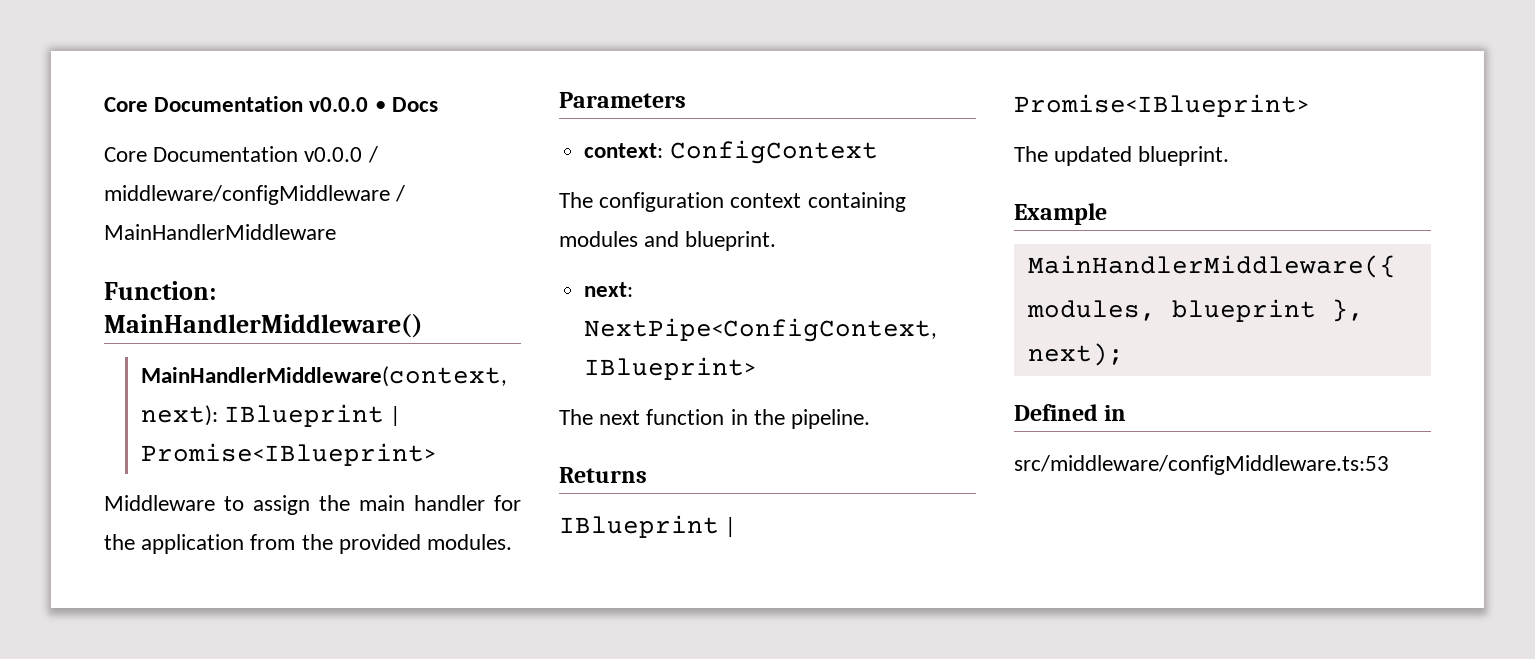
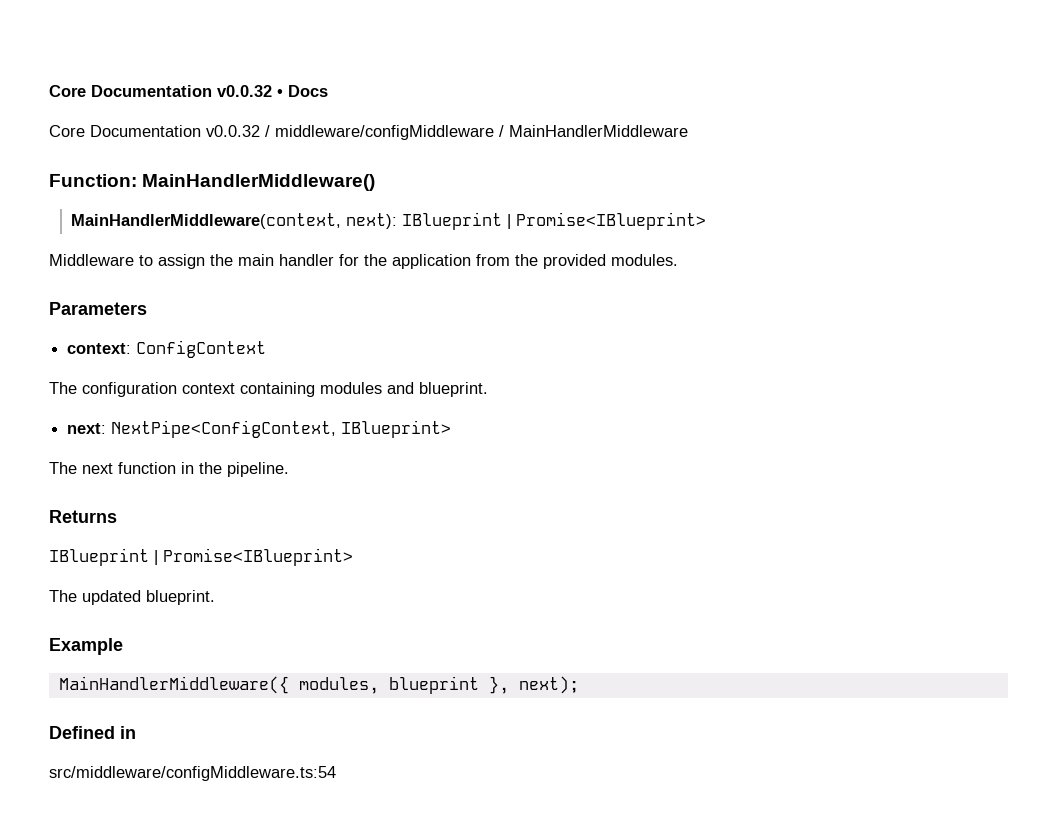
- Core Documentation v0.0.0 • Docs
+ Core Documentation v0.0.32 • Docs
- Core Documentation v0.0.0 / middleware/configMiddleware / MainHandlerMiddleware
+ Core Documentation v0.0.32 / middleware/configMiddleware / MainHandlerMiddleware
- src/middleware/configMiddleware.ts:53
+ src/middleware/configMiddleware.ts:54

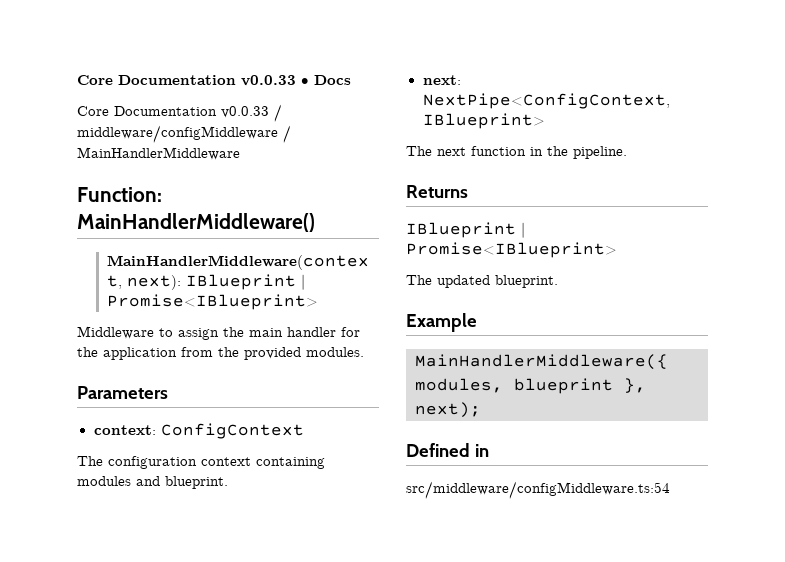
- Core Documentation v0.0.32 • Docs
+ Core Documentation v0.0.33 • Docs
- Core Documentation v0.0.32 / middleware/configMiddleware / MainHandlerMiddleware
+ Core Documentation v0.0.33 / middleware/configMiddleware / MainHandlerMiddleware

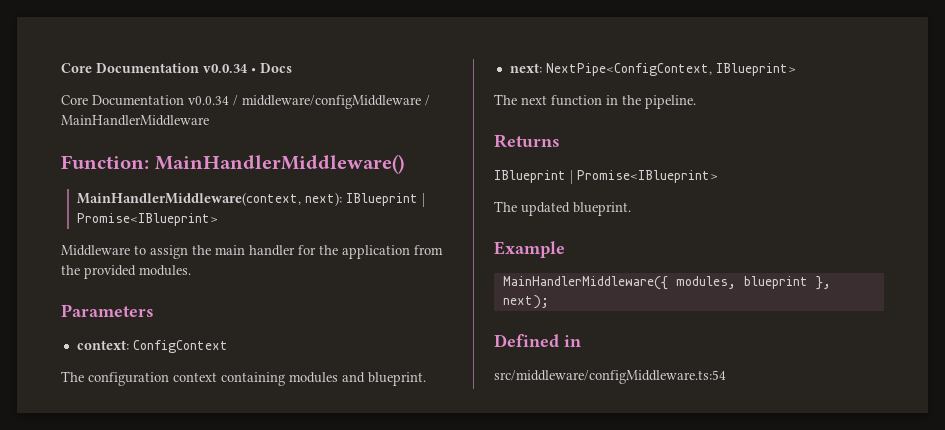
- Core Documentation v0.0.33 • Docs
+ Core Documentation v0.0.34 • Docs
- Core Documentation v0.0.33 / middleware/configMiddleware / MainHandlerMiddleware
+ Core Documentation v0.0.34 / middleware/configMiddleware / MainHandlerMiddleware

